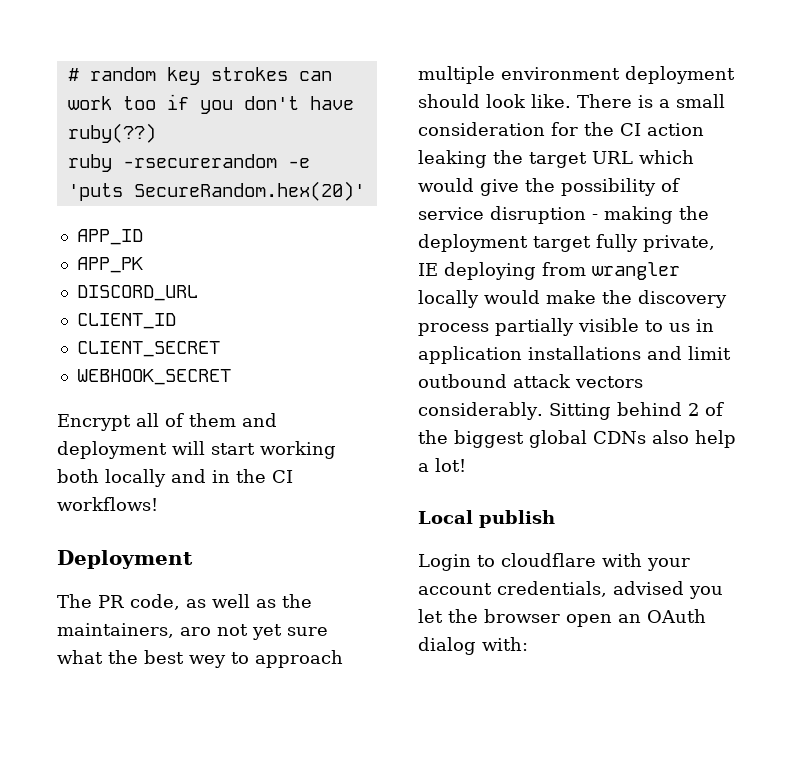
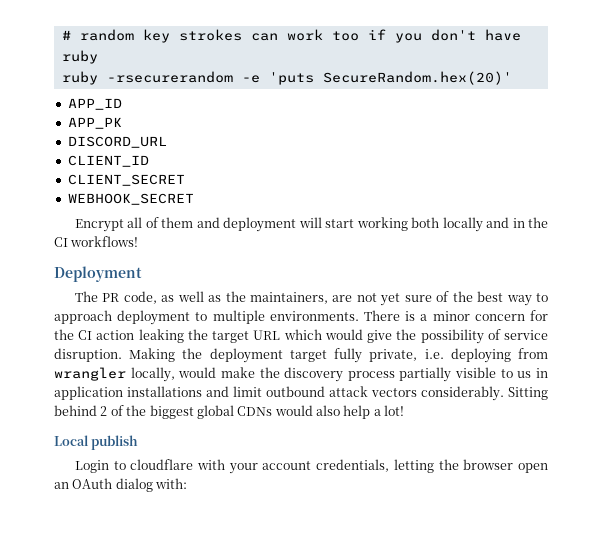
- # random key strokes can work too if you don't have ruby(??)
+ # random key strokes can work too if you don't have ruby
- The PR code, as well as the maintainers, aro not yet sure what the best wey to approach multiple environment deployment should look like.
+ The PR code, as well as the maintainers, are not yet sure of the best way to approach deployment to multiple environments.
- There is a small consideration for the CI action leaking the target URL which would give the possibility of service disruption - making the deployment target fully private, IE deploying from wrangler locally would make the discovery process partially visible to us in application installations and limit outbound attack vectors considerably.
+ There is a minor concern for the CI action leaking the target URL which would give the possibility of service disruption. Making the deployment target fully private, i.e. deploying from wrangler locally, would make the discovery process partially visible to us in application installations and limit outbound attack vectors considerably.
- Sitting behind 2 of the biggest global CDNs also help a lot!
+ Sitting behind 2 of the biggest global CDNs would also help a lot!
- Login to cloudflare with your account credentials, advised you let the browser open an OAuth dialog with:
+ Login to cloudflare with your account credentials, letting the browser open an OAuth dialog with:

